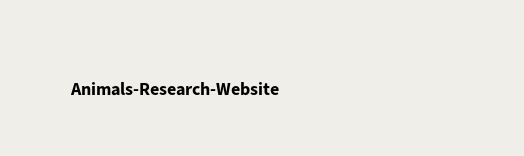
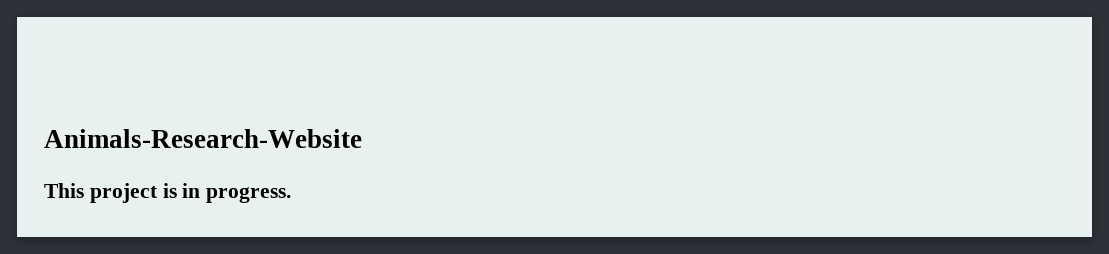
+ This project is in progress.

